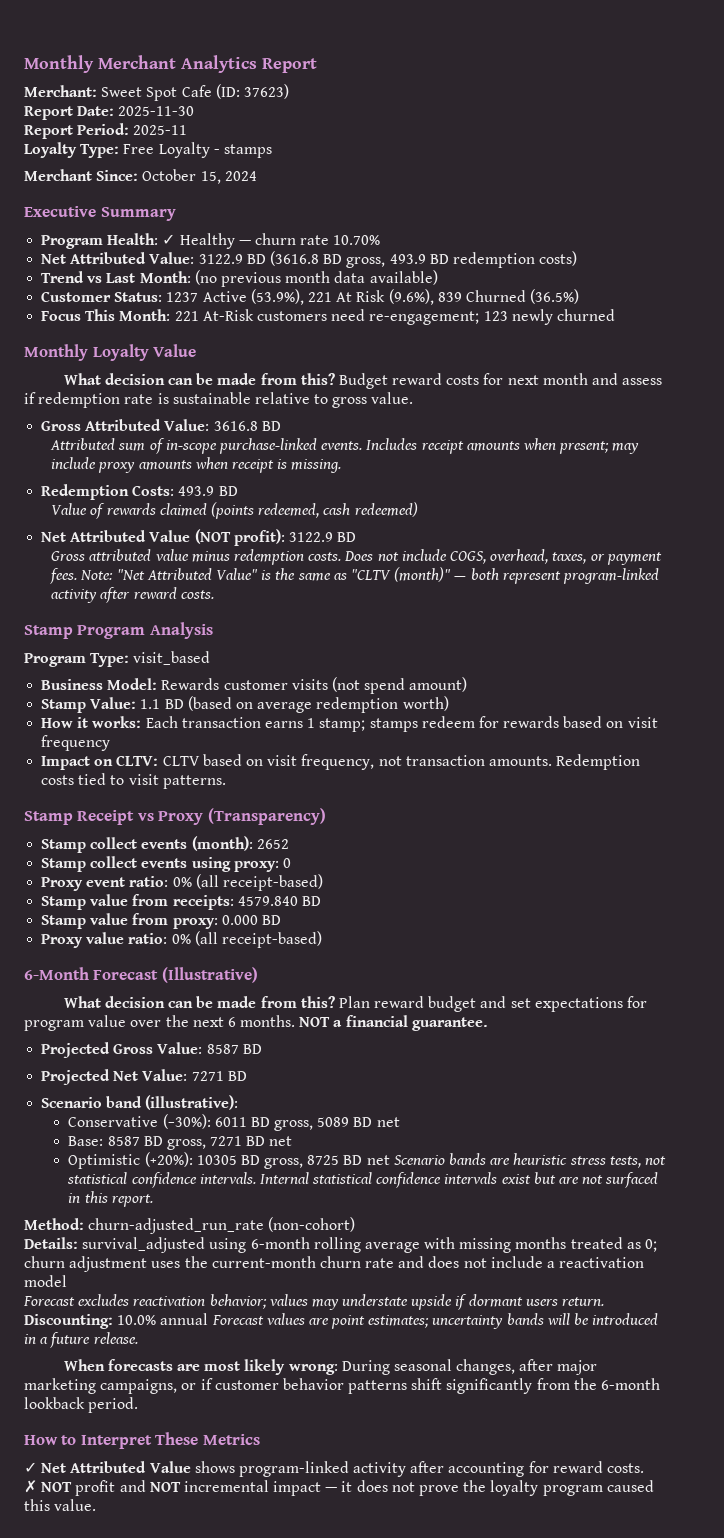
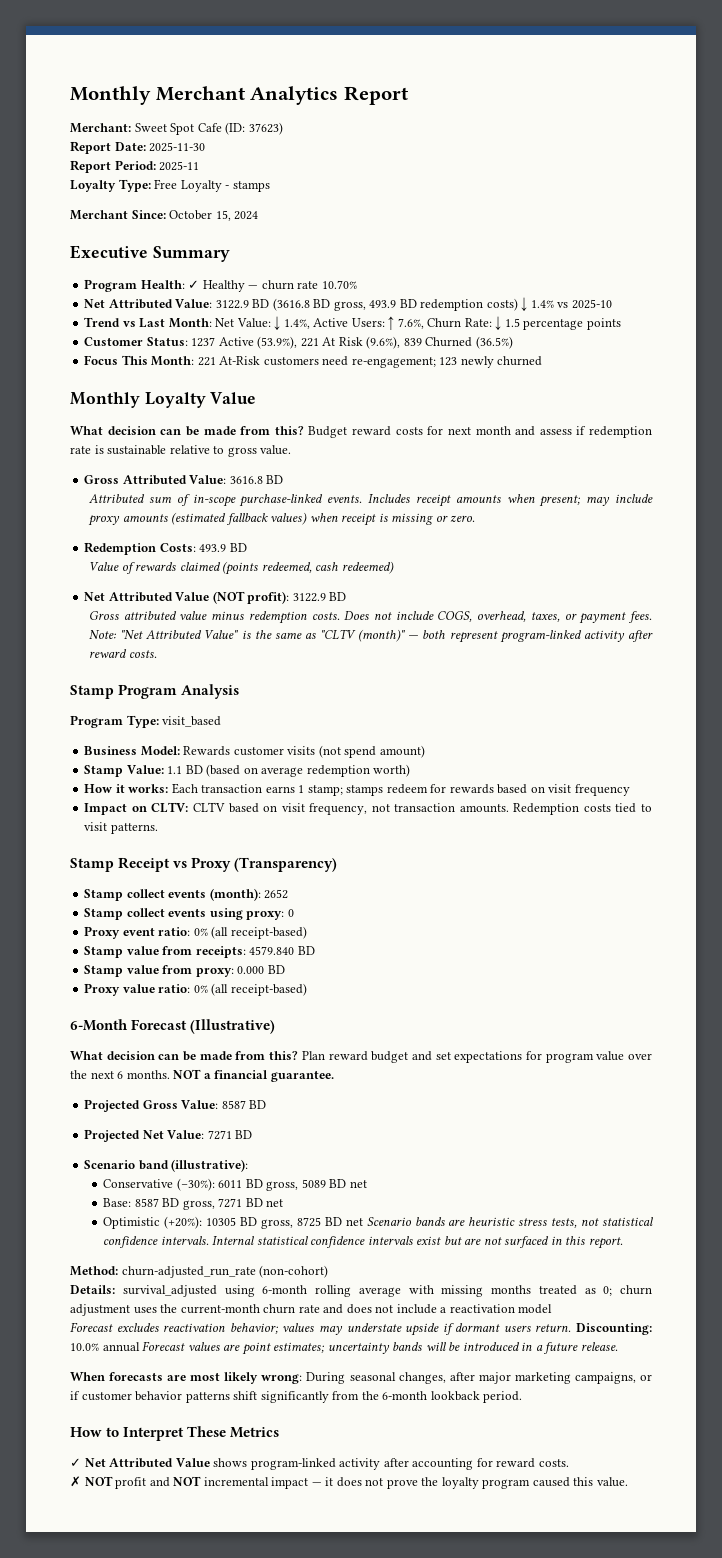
- Net Attributed Value: 3122.9 BD (3616.8 BD gross, 493.9 BD redemption costs)
+ Net Attributed Value: 3122.9 BD (3616.8 BD gross, 493.9 BD redemption costs) ↓ 1.4% vs 2025-10
- Trend vs Last Month: (no previous month data available)
+ Trend vs Last Month: Net Value: ↓ 1.4%, Active Users: ↑ 7.6%, Churn Rate: ↓ 1.5 percentage points
- Includes receipt amounts when present; may include proxy amounts when receipt is missing.
+ Includes receipt amounts when present; may include proxy amounts (estimated fallback values) when receipt is missing or zero.

